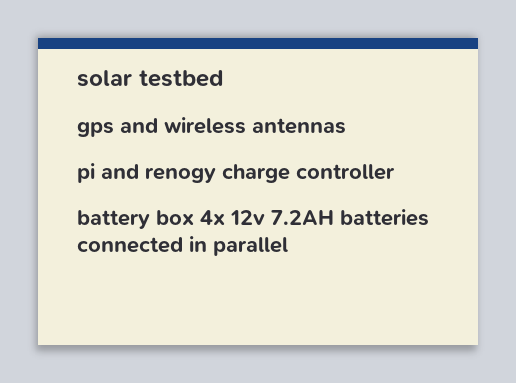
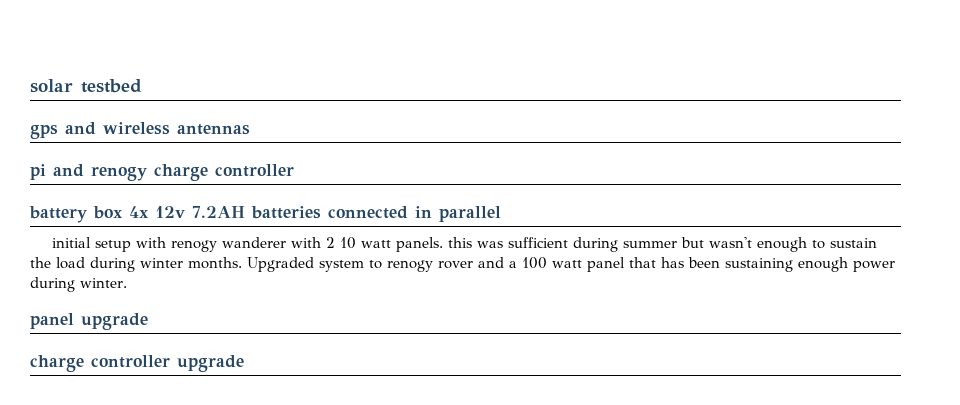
+ initial setup with renogy wanderer with 2 10 watt panels. this was sufficient during summer but wasn't enough to sustain the load during winter months. Upgraded system to renogy rover and a 100 watt panel that has been sustaining enough power during winter.
+ panel upgrade
+ charge controller upgrade

